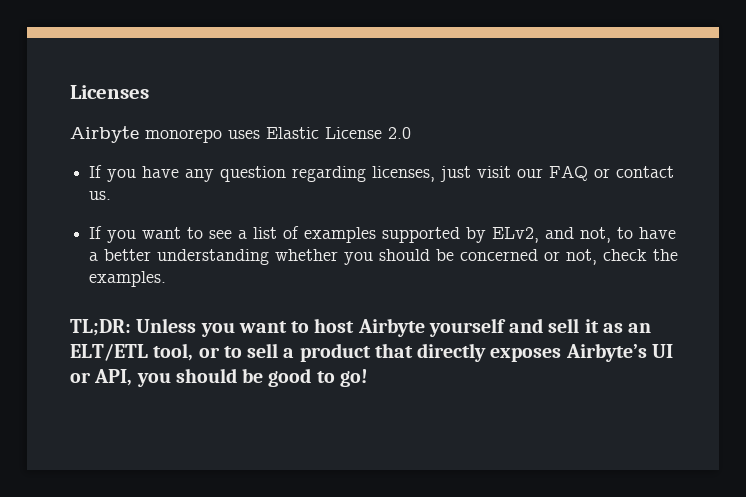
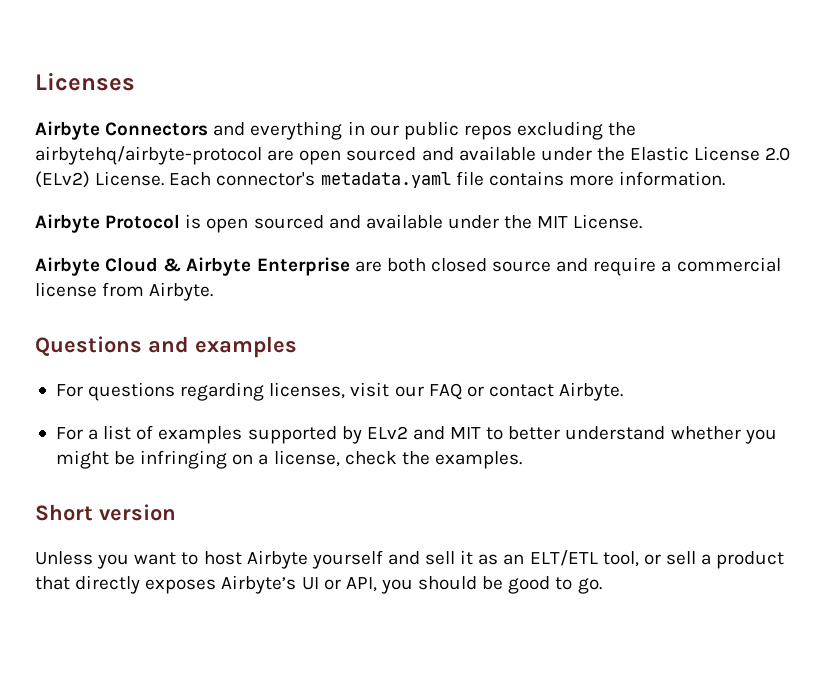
- Airbyte monorepo uses Elastic License 2.0
- If you have any question regarding licenses, just visit our FAQ or contact us.
- If you want to see a list of examples supported by ELv2, and not, to have a better understanding whether you should be concerned or not, check the examples.
+ Airbyte Connectors and everything in our public repos excluding the airbytehq/airbyte-protocol are open sourced and available under the Elastic License 2.0 (ELv2) License. Each connector's metadata.yaml file contains more information.
+ Airbyte Protocol is open sourced and available under the MIT License.
+ Airbyte Cloud & Airbyte Enterprise are both closed source and require a commercial license from Airbyte.
+ Questions and examples
+ For questions regarding licenses, visit our FAQ or contact Airbyte.
+ For a list of examples supported by ELv2 and MIT to better understand whether you might be infringing on a license, check the examples.
- TL;DR: Unless you want to host Airbyte yourself and sell it as an ELT/ETL tool, or to sell a product that directly exposes Airbyte’s UI or API, you should be good to go!
+ Short version
+ Unless you want to host Airbyte yourself and sell it as an ELT/ETL tool, or sell a product that directly exposes Airbyte’s UI or API, you should be good to go.

